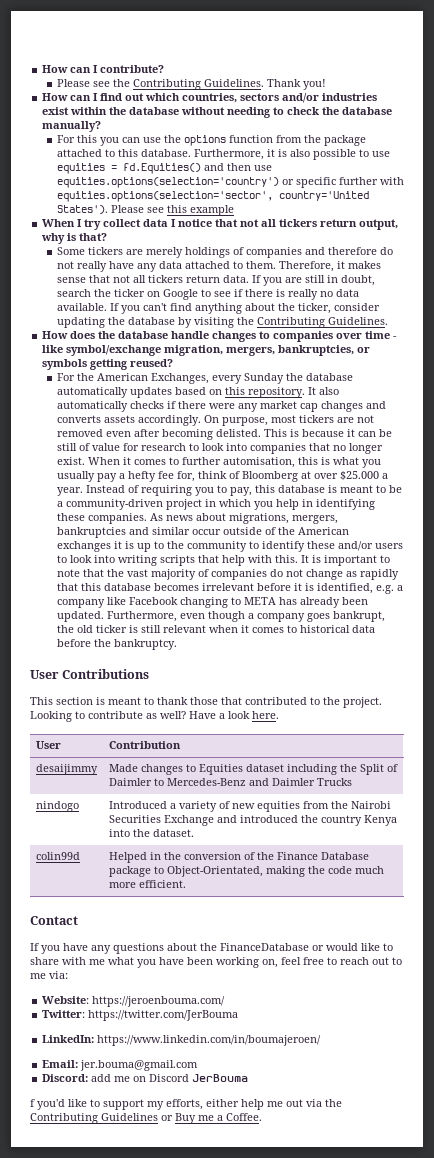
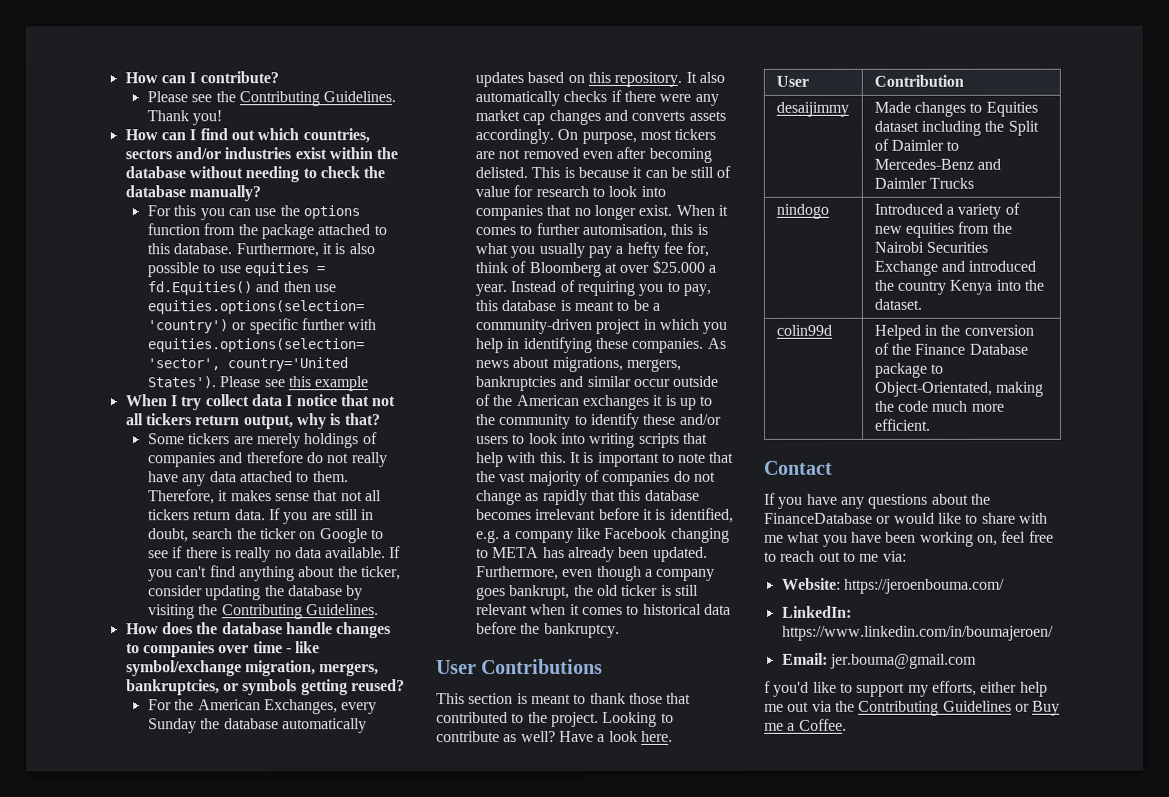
- Twitter: https://twitter.com/JerBouma
- Discord: add me on Discord JerBouma

